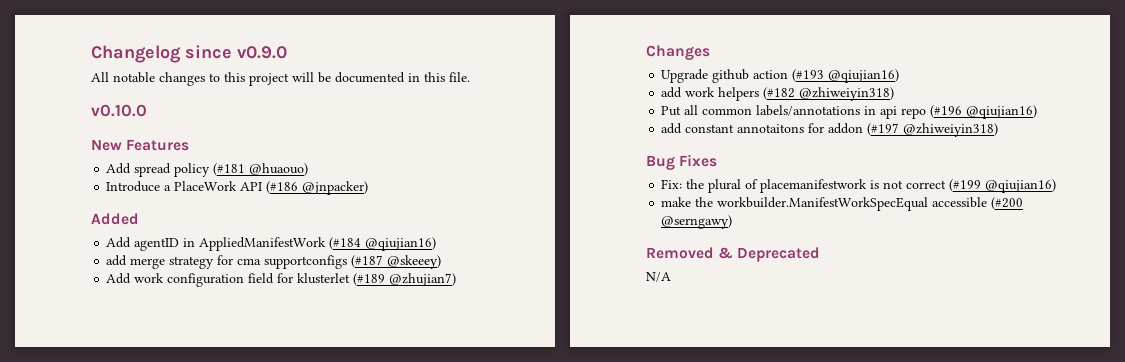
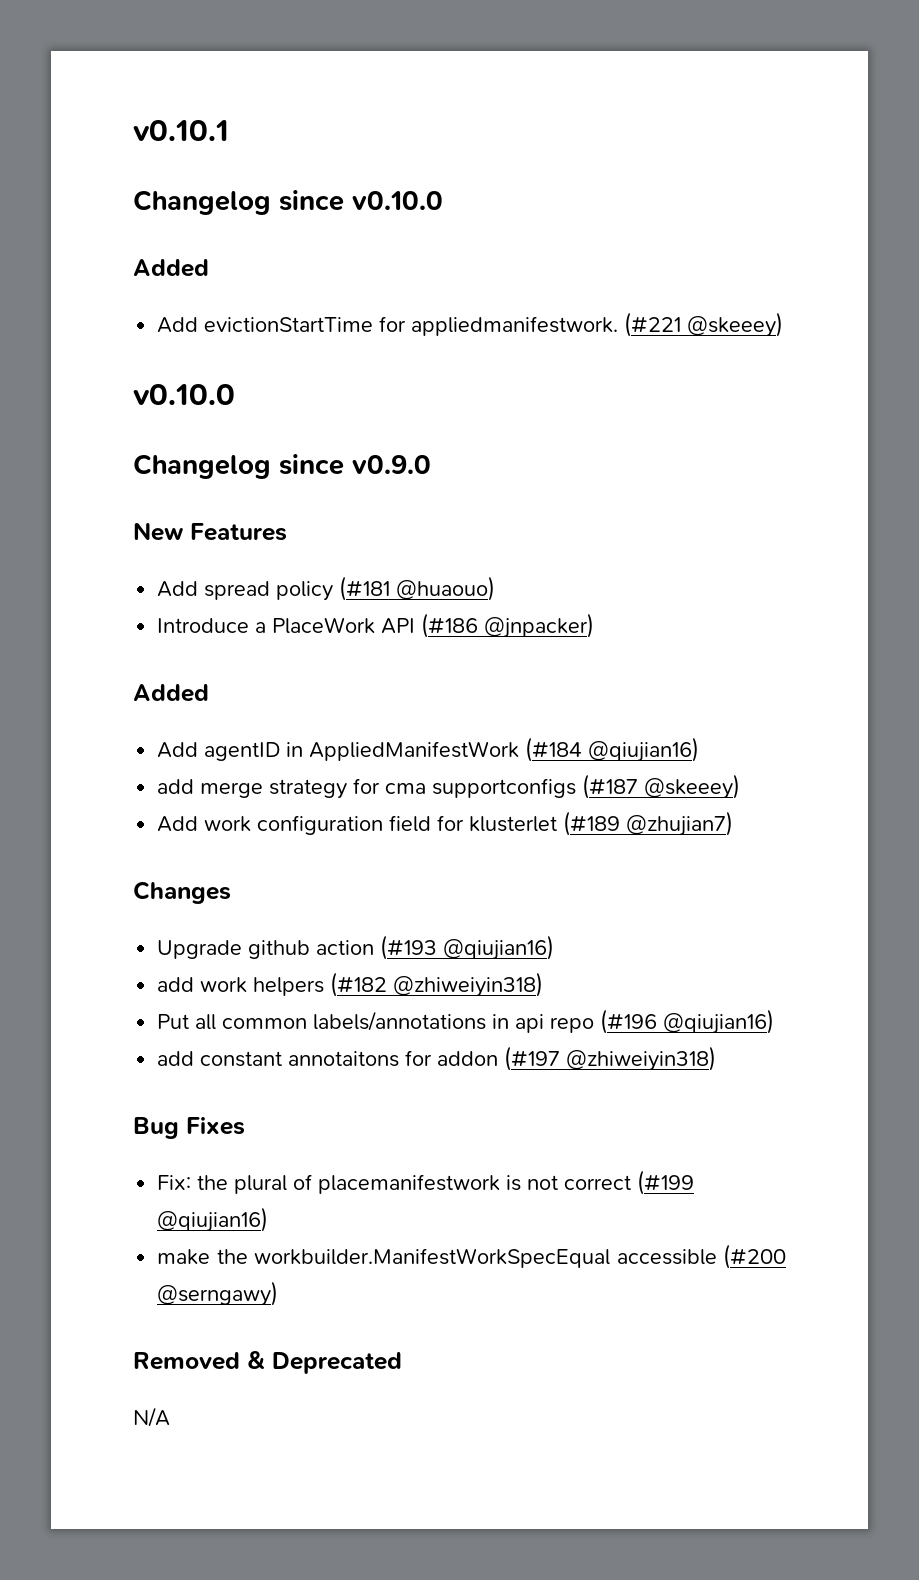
+ v0.10.1
+ Changelog since v0.10.0
+ Added
+ Add evictionStartTime for appliedmanifestwork. (#221 @skeeey)
+ v0.10.0
  Changelog since v0.9.0
- All notable changes to this project will be documented in this file.
- v0.10.0

